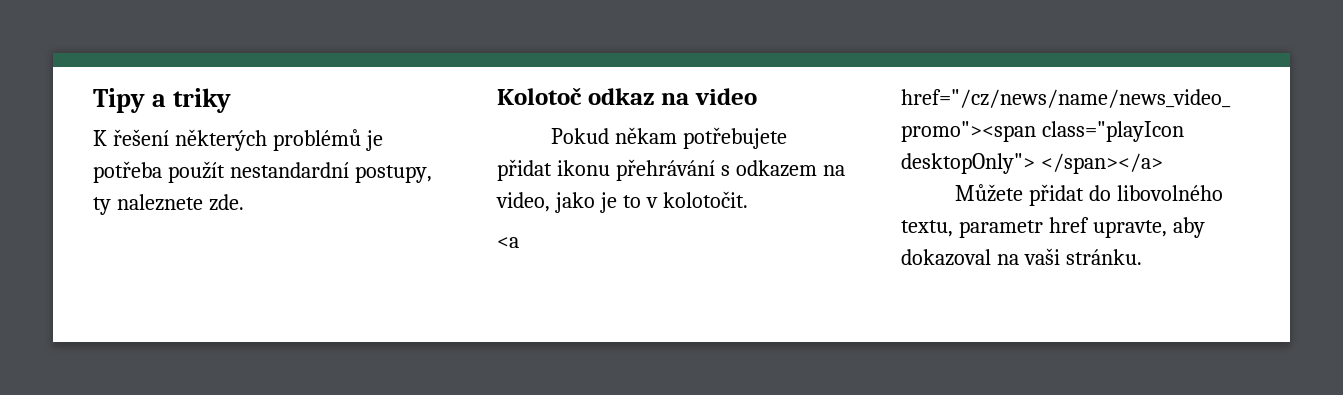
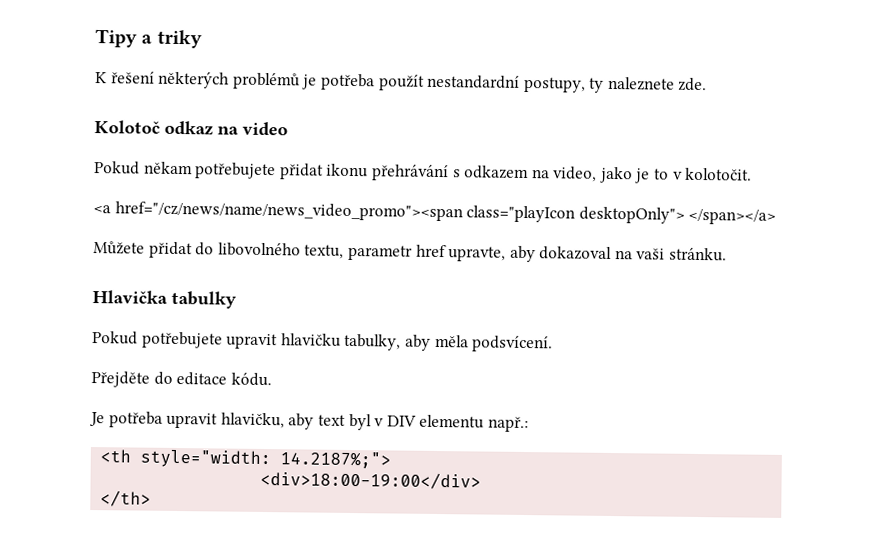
+ Hlavička tabulky
+ Pokud potřebujete upravit hlavičku tabulky, aby měla podsvícení.
+ Přejděte do editace kódu.
+ Je potřeba upravit hlavičku, aby text byl v DIV elementu např.:
+ <th style="width: 14.2187%;">
+ <div>18:00-19:00</div>
+ </th>

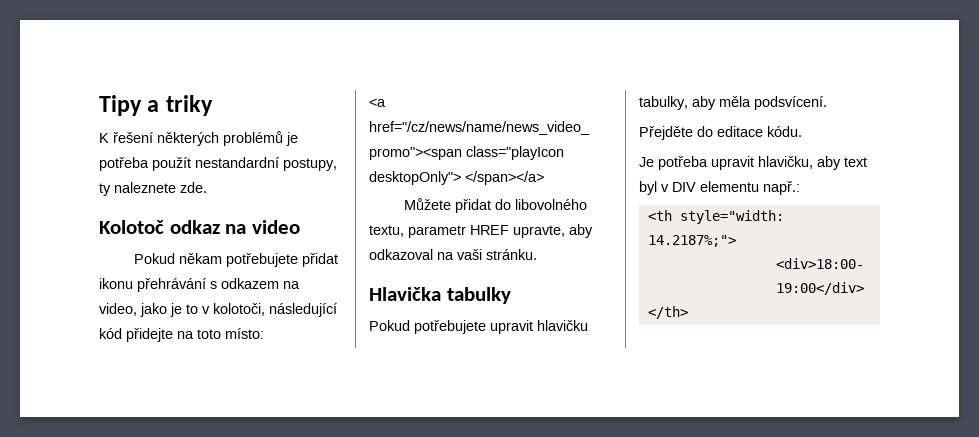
- Pokud někam potřebujete přidat ikonu přehrávání s odkazem na video, jako je to v kolotočit.
+ Pokud někam potřebujete přidat ikonu přehrávání s odkazem na video, jako je to v kolotoči, následující kód přidejte na toto místo:
- Můžete přidat do libovolného textu, parametr href upravte, aby dokazoval na vaši stránku.
+ Můžete přidat do libovolného textu, parametr HREF upravte, aby odkazoval na vaši stránku.

